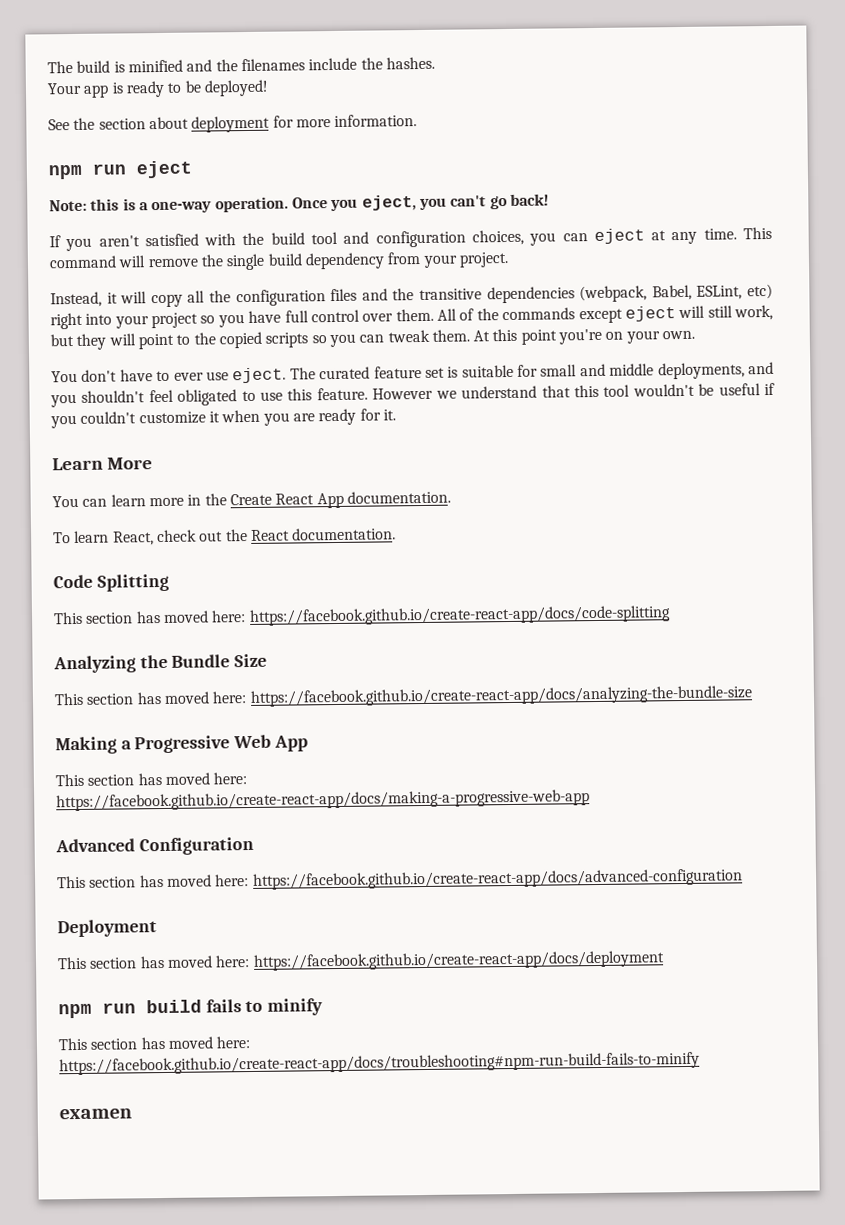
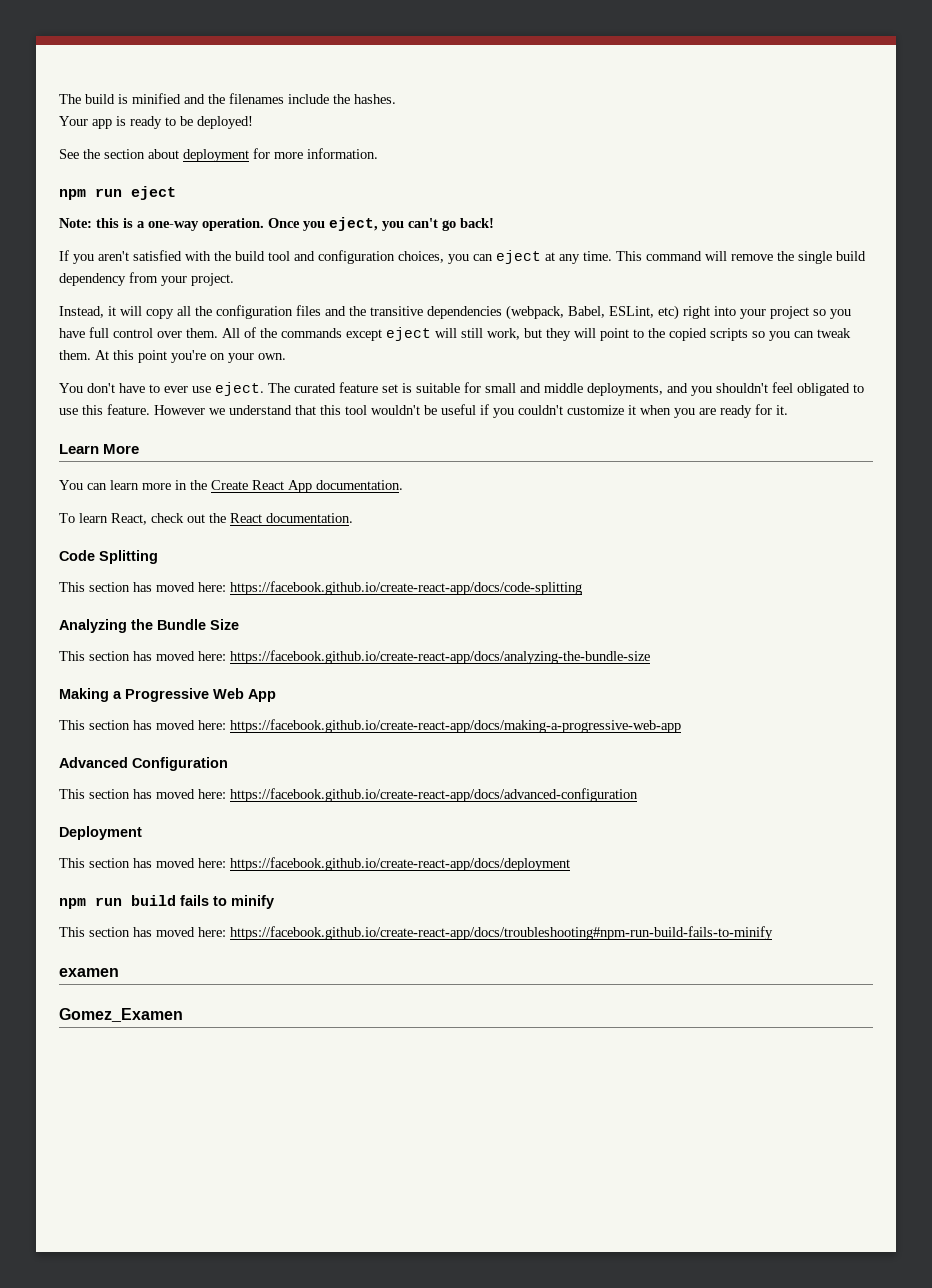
+ Gomez_Examen

